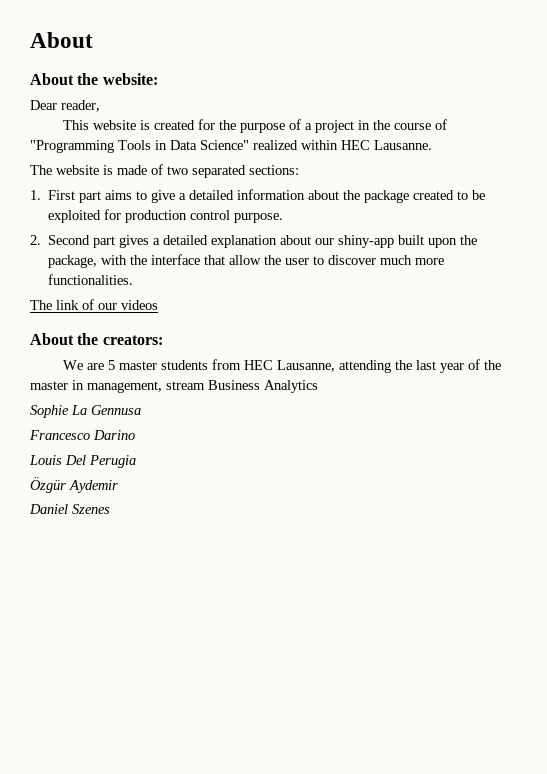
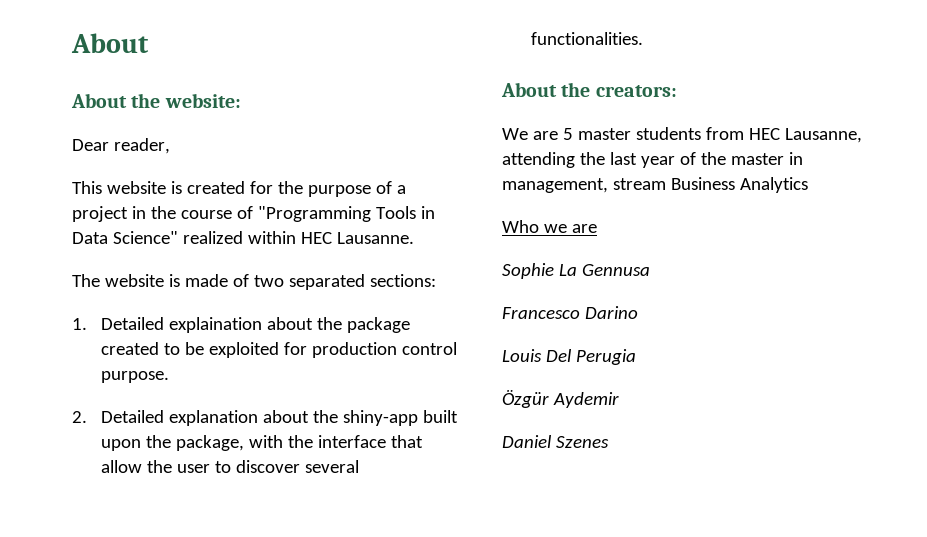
- 1. First part aims to give a detailed information about the package created to be exploited for production control purpose.
+ 1. Detailed explaination about the package created to be exploited for production control purpose.
- 2. Second part gives a detailed explanation about our shiny-app built upon the package, with the interface that allow the user to discover much more functionalities.
+ 2. Detailed explanation about the shiny-app built upon the package, with the interface that allow the user to discover several functionalities.
- The link of our videos
+ Who we are

